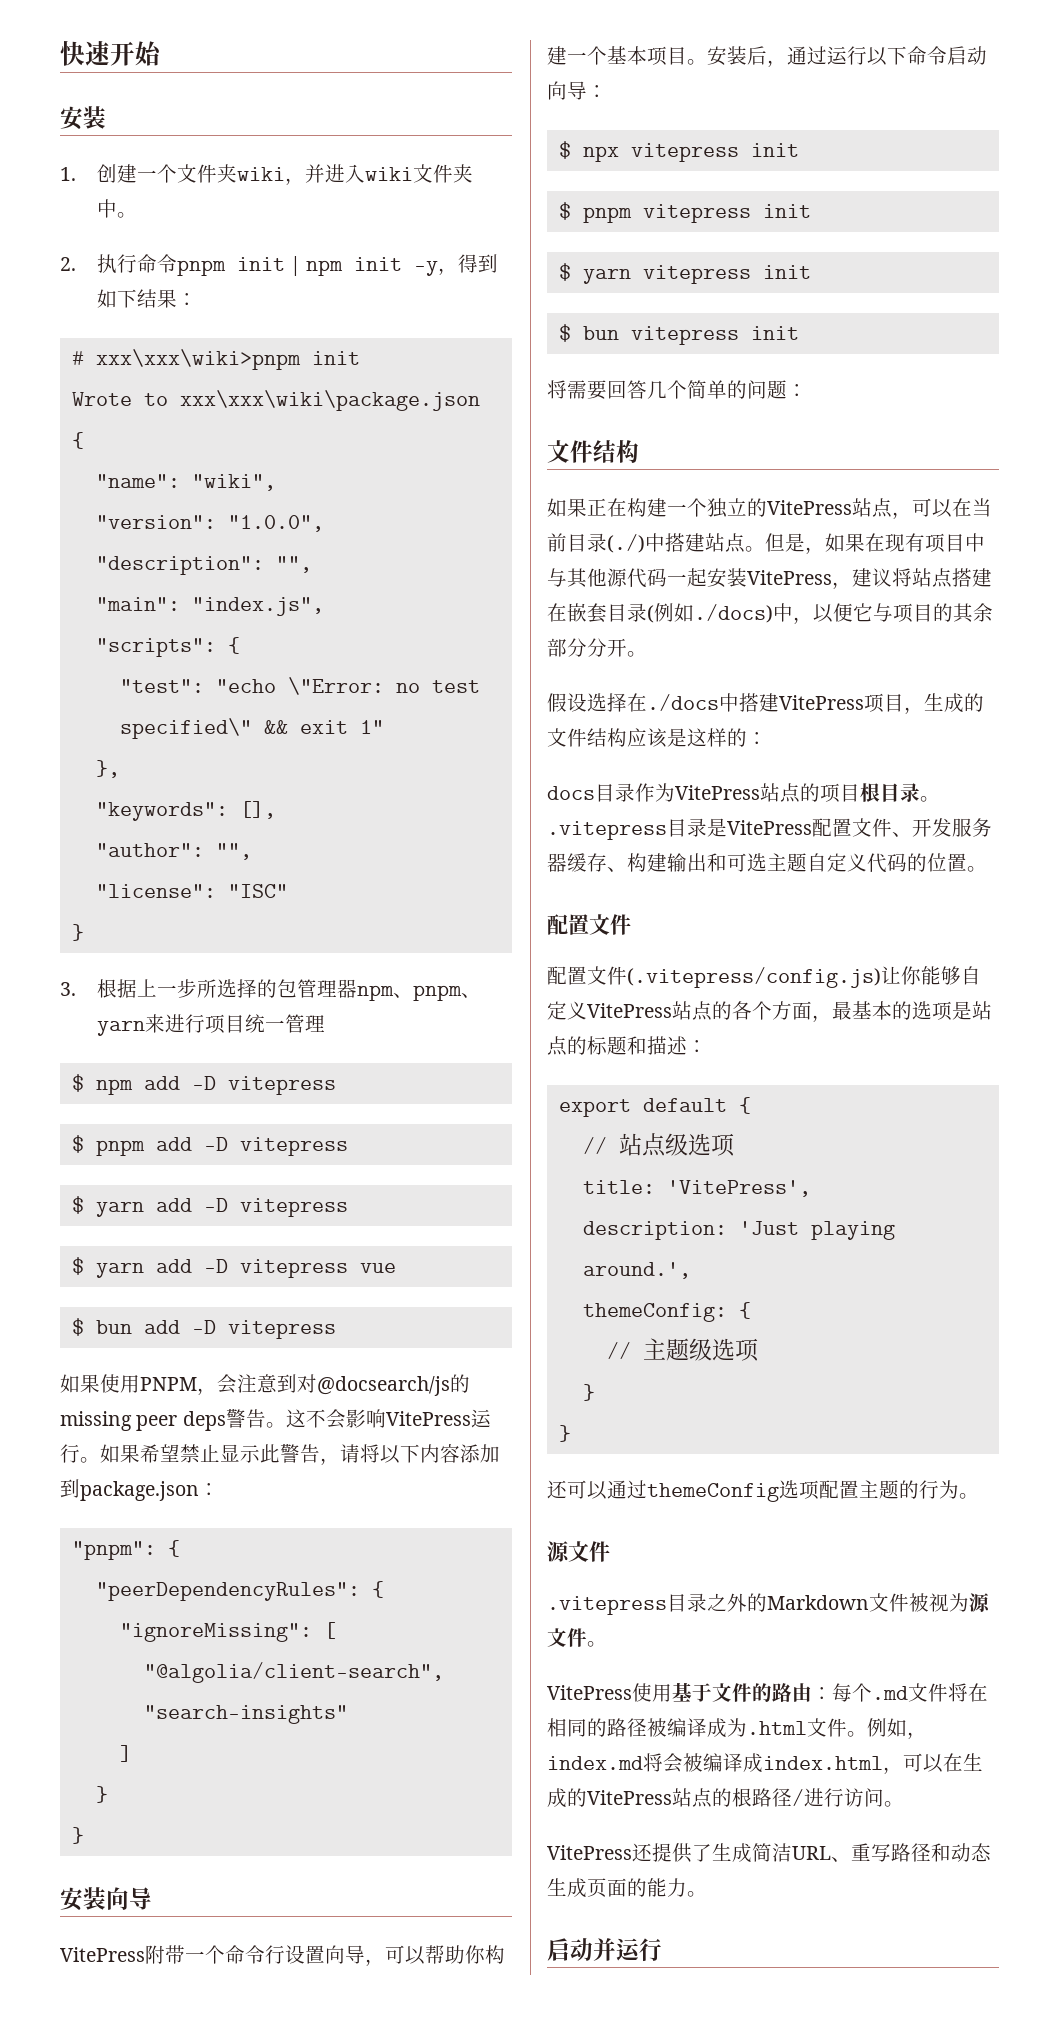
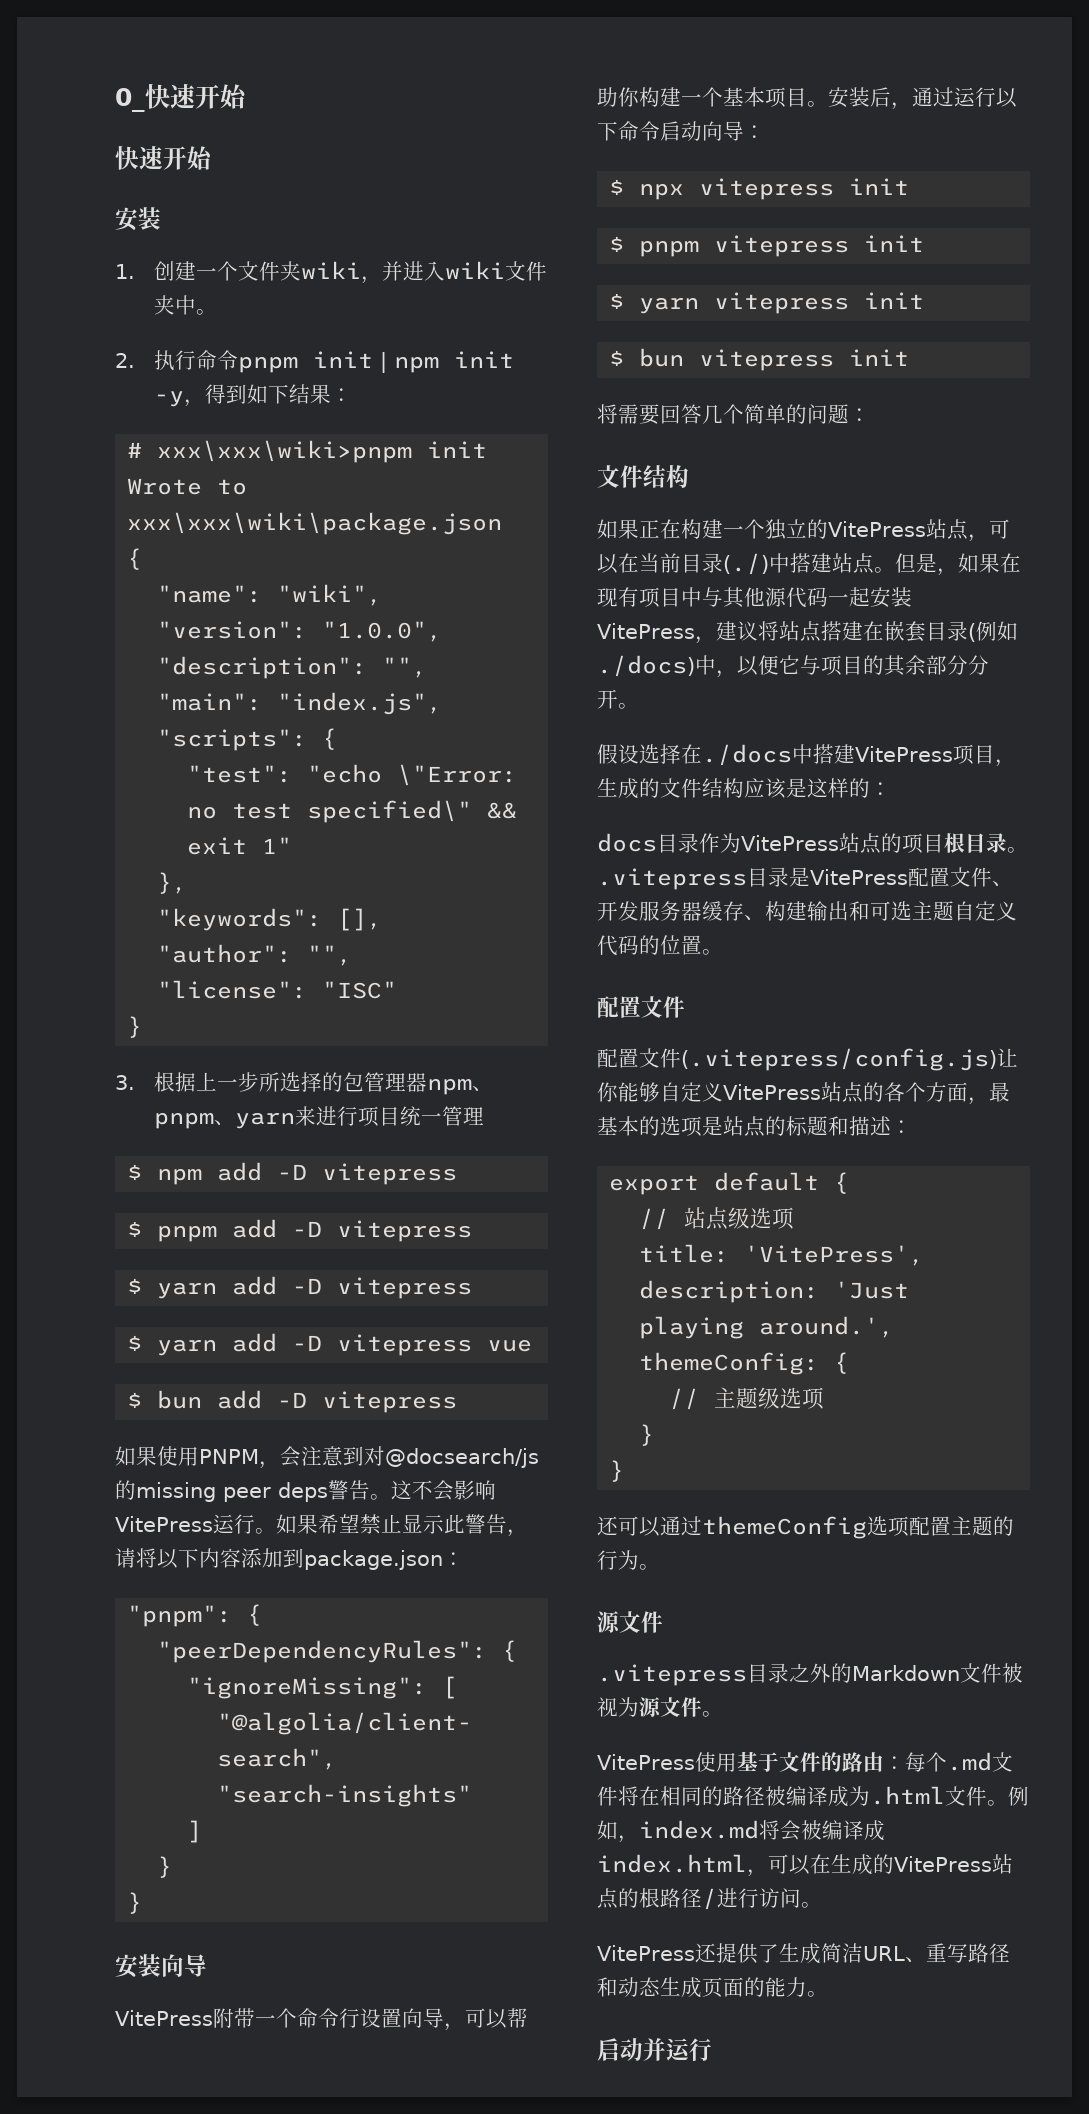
+ 0_快速开始

